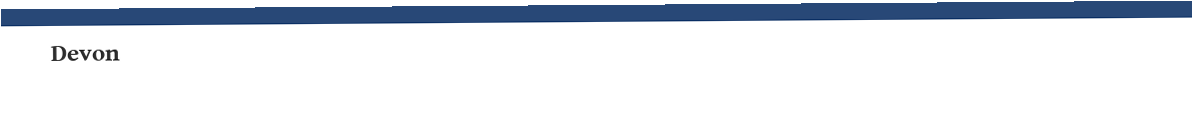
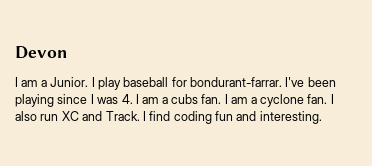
+ I am a Junior. I play baseball for bondurant-farrar. I've been playing since I was 4. I am a cubs fan. I am a cyclone fan. I also run XC and Track. I find coding fun and interesting.

